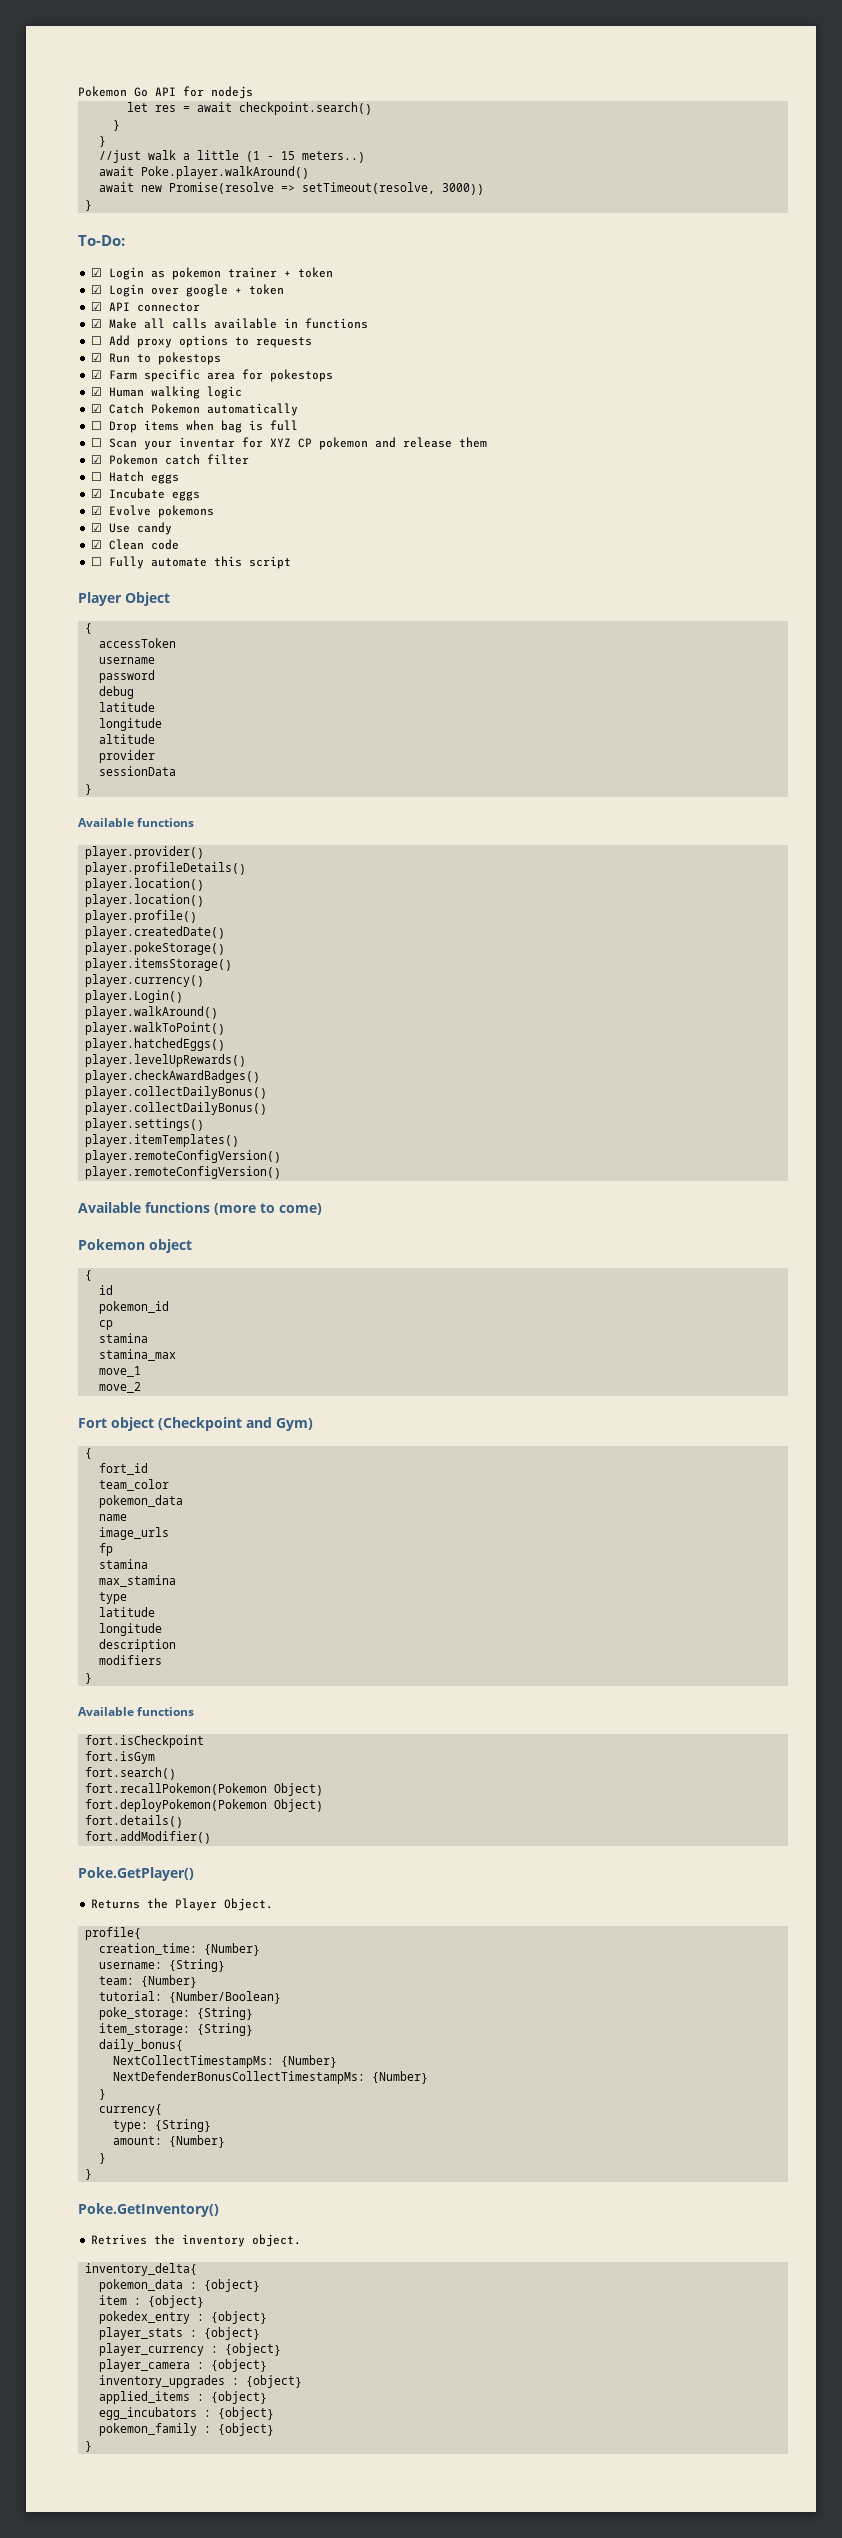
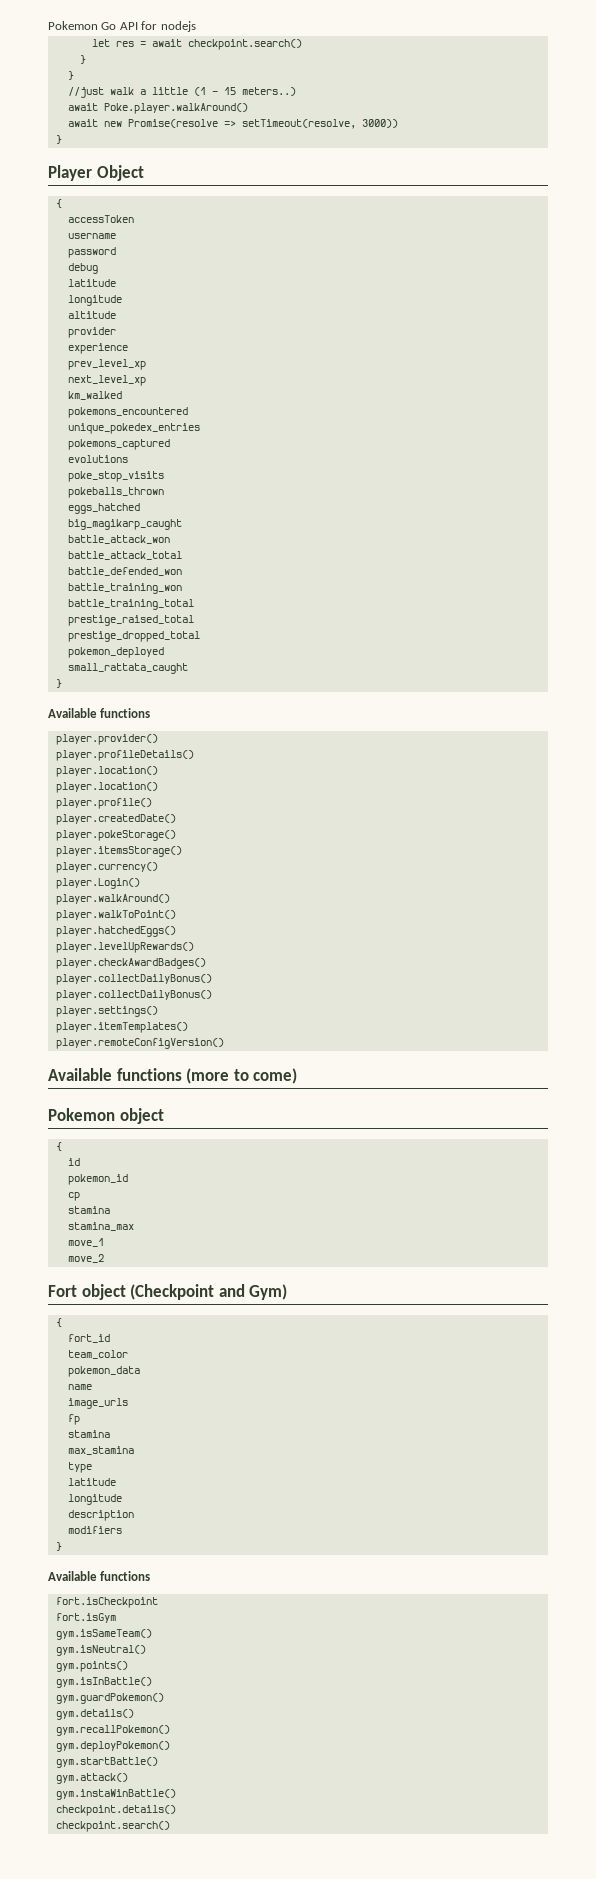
- To-Do:
- ☑ Login as pokemon trainer + token
- ☑ Login over google + token
- ☑ API connector
- ☑ Make all calls available in functions
- ☐ Add proxy options to requests
- ☑ Run to pokestops
- ☑ Farm specific area for pokestops
- ☑ Human walking logic
- ☑ Catch Pokemon automatically
- ☐ Drop items when bag is full
- ☐ Scan your inventar for XYZ CP pokemon and release them
- ☑ Pokemon catch filter
- ☐ Hatch eggs
- ☑ Incubate eggs
- ☑ Evolve pokemons
- ☑ Use candy
- ☑ Clean code
- ☐ Fully automate this script
- sessionData
+ experience
+ prev_level_xp
+ next_level_xp
+ km_walked
+ pokemons_encountered
+ unique_pokedex_entries
+ pokemons_captured
+ evolutions
+ poke_stop_visits
+ pokeballs_thrown
+ eggs_hatched
+ big_magikarp_caught
+ battle_attack_won
+ battle_attack_total
+ battle_defended_won
+ battle_training_won
+ battle_training_total
+ prestige_raised_total
+ prestige_dropped_total
+ pokemon_deployed
+ small_rattata_caught
  player.itemTemplates()
- player.remoteConfigVersion()
- fort.search()
- fort.recallPokemon(Pokemon Object)
- fort.deployPokemon(Pokemon Object)
- fort.details()
- fort.addModifier()
- Poke.GetPlayer()
- Returns the Player Object.
- profile{
- creation_time: {Number}
- username: {String}
- team: {Number}
- tutorial: {Number/Boolean}
- poke_storage: {String}
- item_storage: {String}
- daily_bonus{
- NextCollectTimestampMs: {Number}
- NextDefenderBonusCollectTimestampMs: {Number}
- }
- currency{
- type: {String}
- amount: {Number}
- }
- }
- Poke.GetInventory()
- Retrives the inventory object.
- inventory_delta{
- pokemon_data : {object}
- item : {object}
- pokedex_entry : {object}
- player_stats : {object}
- player_currency : {object}
- player_camera : {object}
- inventory_upgrades : {object}
- applied_items : {object}
- egg_incubators : {object}
- pokemon_family : {object}
- }
+ gym.isSameTeam()
+ gym.isNeutral()
+ gym.points()
+ gym.isInBattle()
+ gym.guardPokemon()
+ gym.details()
+ gym.recallPokemon()
+ gym.deployPokemon()
+ gym.startBattle()
+ gym.attack()
+ gym.instaWinBattle()
+ checkpoint.details()
+ checkpoint.search()

